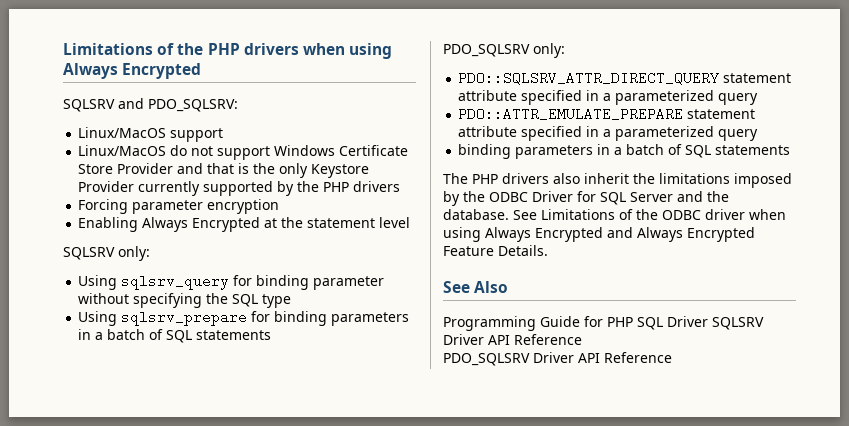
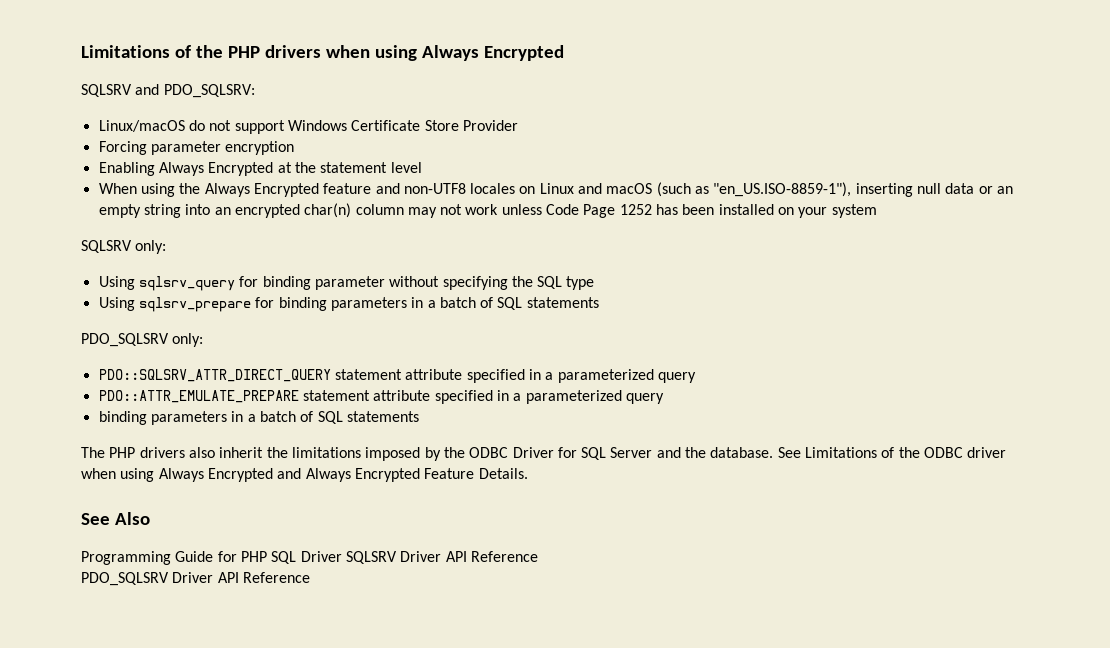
- Linux/MacOS support
- Linux/MacOS do not support Windows Certificate Store Provider and that is the only Keystore Provider currently supported by the PHP drivers
+ Linux/macOS do not support Windows Certificate Store Provider
+ When using the Always Encrypted feature and non-UTF8 locales on Linux and macOS (such as "en_US.ISO-8859-1"), inserting null data or an empty string into an encrypted char(n) column may not work unless Code Page 1252 has been installed on your system

